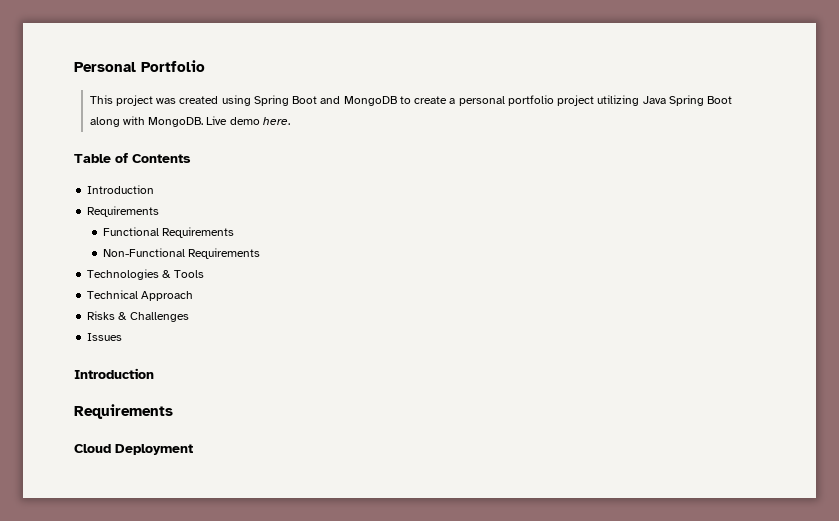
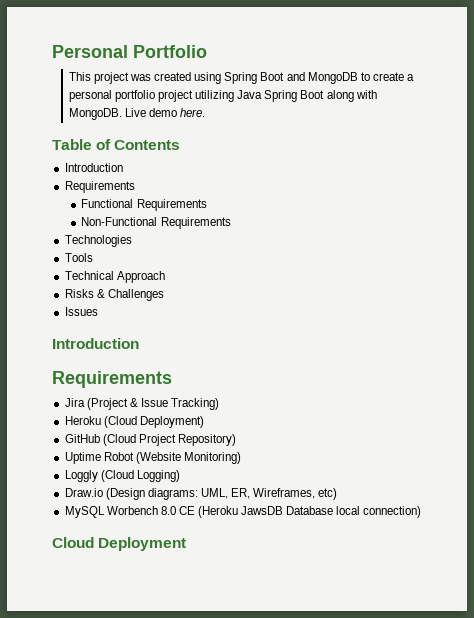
- Technologies & Tools
+ Technologies
+ Tools
+ Jira (Project & Issue Tracking)
+ Heroku (Cloud Deployment)
+ GitHub (Cloud Project Repository)
+ Uptime Robot (Website Monitoring)
+ Loggly (Cloud Logging)
+ Draw.io (Design diagrams: UML, ER, Wireframes, etc)
+ MySQL Worbench 8.0 CE (Heroku JawsDB Database local connection)

